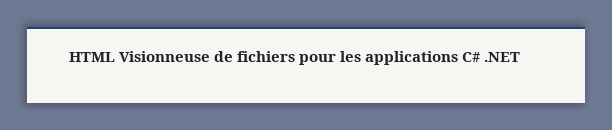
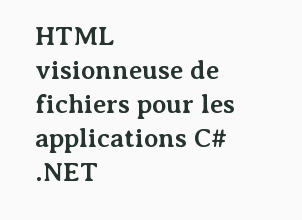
- HTML Visionneuse de fichiers pour les applications C# .NET
+ HTML visionneuse de fichiers pour les applications C# .NET

